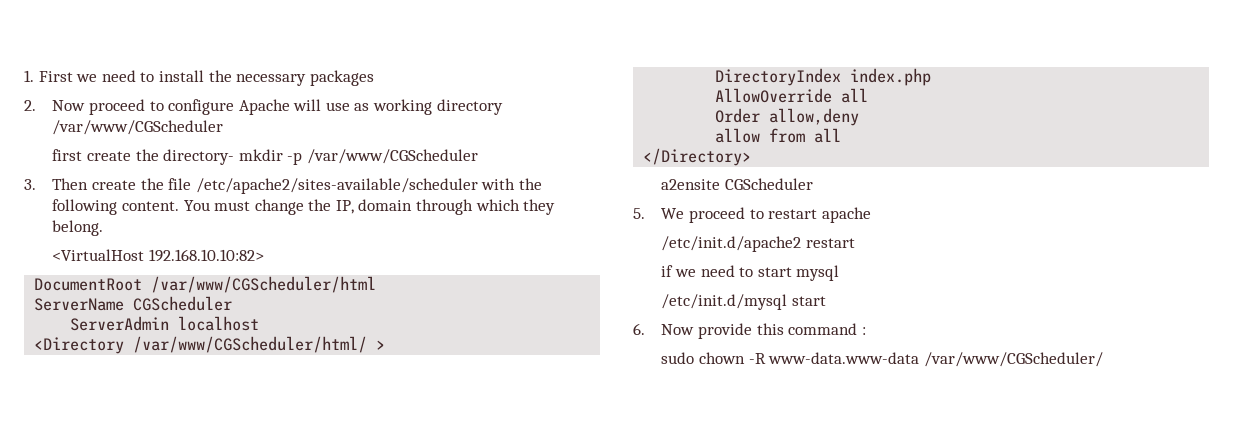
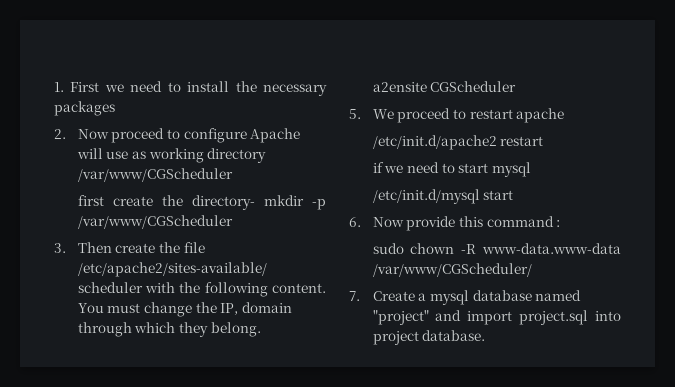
- <VirtualHost 192.168.10.10:82>
- DocumentRoot /var/www/CGScheduler/html
- ServerName CGScheduler
- ServerAdmin localhost
- <Directory /var/www/CGScheduler/html/ >
- DirectoryIndex index.php
- AllowOverride all
- Order allow,deny
- allow from all
- </Directory>
+ 7. Create a mysql database named "project" and import project.sql into project database.

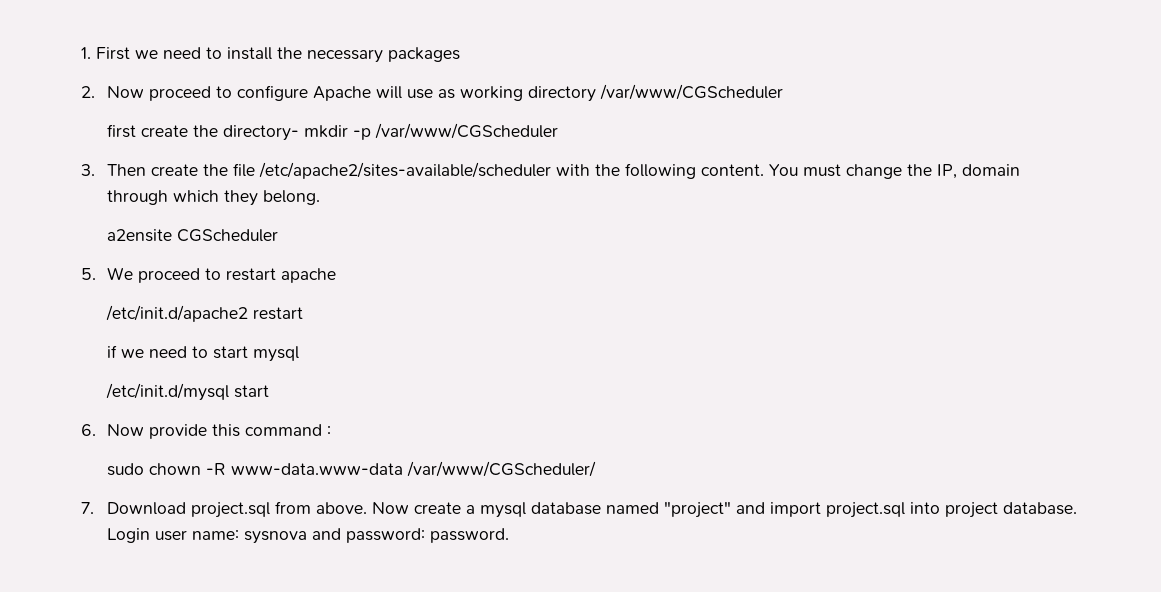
- 7. Create a mysql database named "project" and import project.sql into project database.
+ 7. Download project.sql from above. Now create a mysql database named "project" and import project.sql into project database.
+ Login user name: sysnova and password: password.

